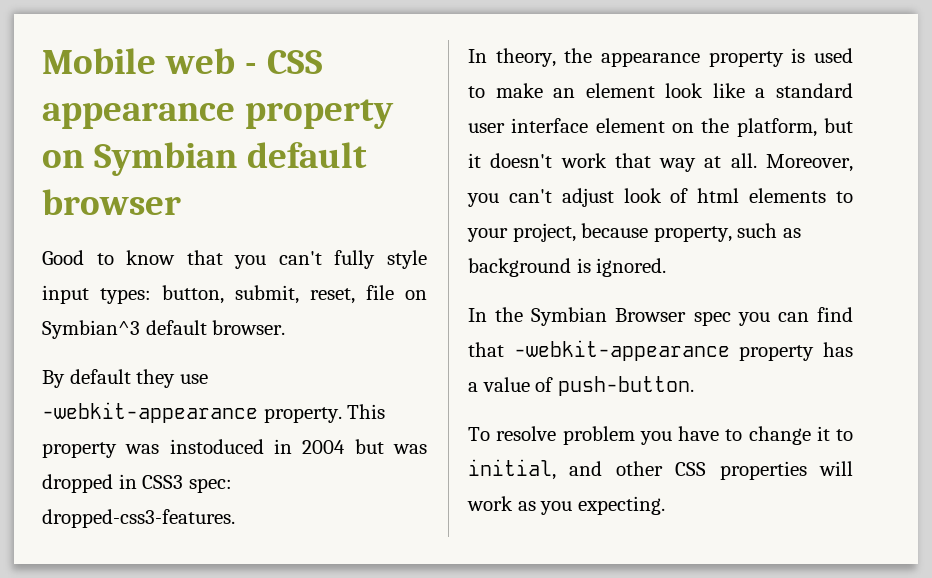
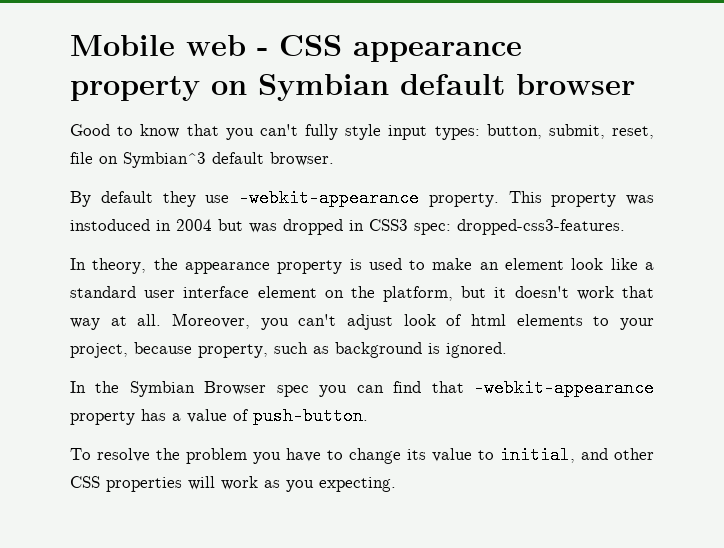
- To resolve problem you have to change it to initial, and other CSS properties will work as you expecting.
+ To resolve the problem you have to change its value to initial, and other CSS properties will work as you expecting.

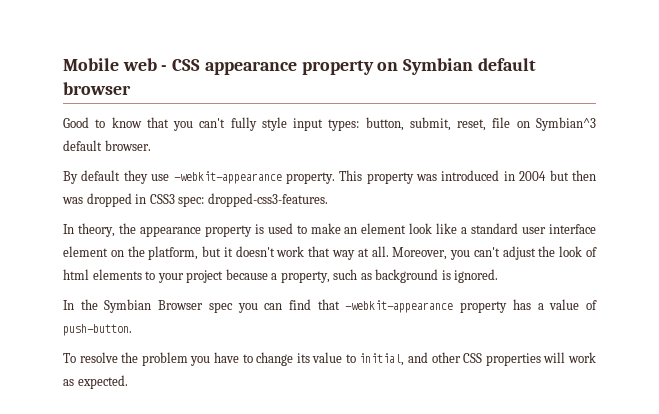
- This property was instoduced in 2004 but was dropped in CSS3 spec: dropped-css3-features.
+ This property was introduced in 2004 but then was dropped in CSS3 spec: dropped-css3-features.
- Moreover, you can't adjust look of html elements to your project, because property, such as background is ignored.
+ Moreover, you can't adjust the look of html elements to your project because a property, such as background is ignored.
- To resolve the problem you have to change its value to initial, and other CSS properties will work as you expecting.
+ To resolve the problem you have to change its value to initial, and other CSS properties will work as expected.

